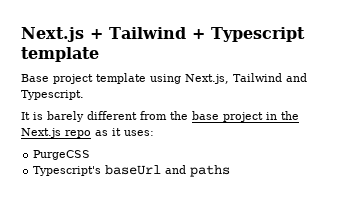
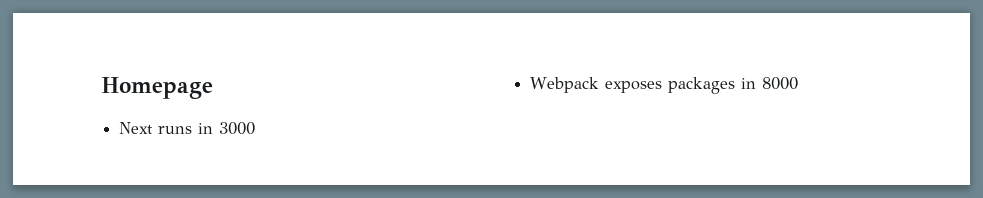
- Next.js + Tailwind + Typescript template
- Base project template using Next.js, Tailwind and Typescript.
- It is barely different from the base project in the Next.js repo as it uses:
- PurgeCSS
- Typescript's baseUrl and paths
+ Homepage
+ Next runs in 3000
+ Webpack exposes packages in 8000

